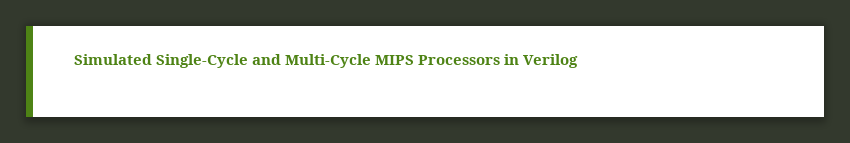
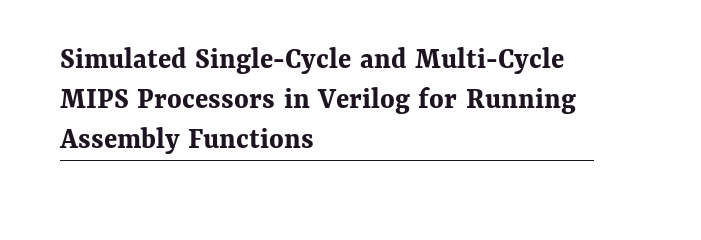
- Simulated Single-Cycle and Multi-Cycle MIPS Processors in Verilog
+ Simulated Single-Cycle and Multi-Cycle MIPS Processors in Verilog for Running Assembly Functions

